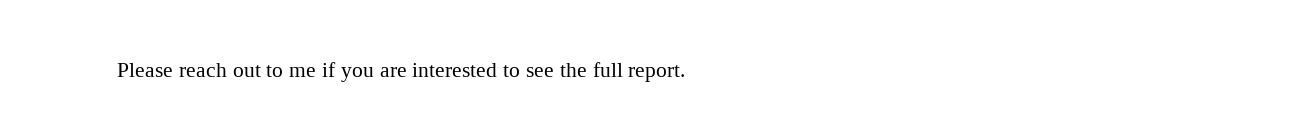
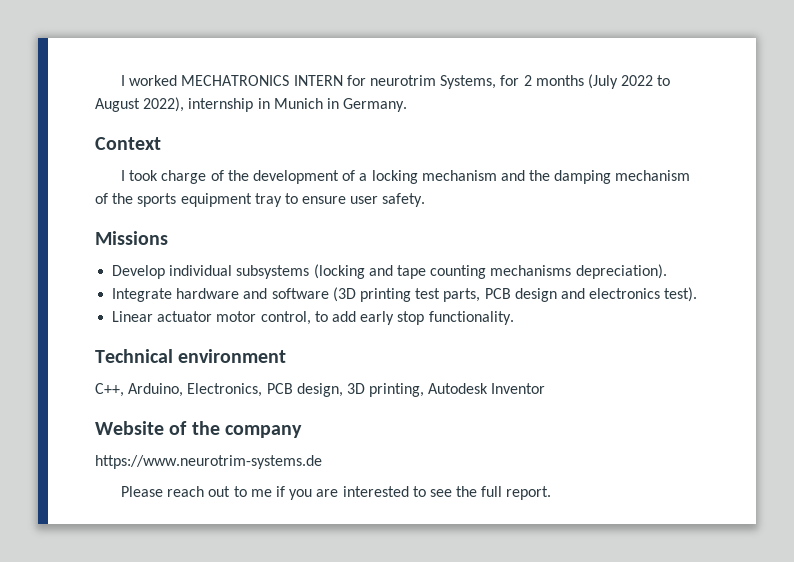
+ I worked MECHATRONICS INTERN for neurotrim Systems, for 2 months (July 2022 to August 2022), internship in Munich in Germany.
+ Context
+ I took charge of the development of a locking mechanism and the damping mechanism of the sports equipment tray to ensure user safety.
+ Missions
+ Develop individual subsystems (locking and tape counting mechanisms depreciation).
+ Integrate hardware and software (3D printing test parts, PCB design and electronics test).
+ Linear actuator motor control, to add early stop functionality.
+ Technical environment
+ C++, Arduino, Electronics, PCB design, 3D printing, Autodesk Inventor
+ Website of the company
+ https://www.neurotrim-systems.de

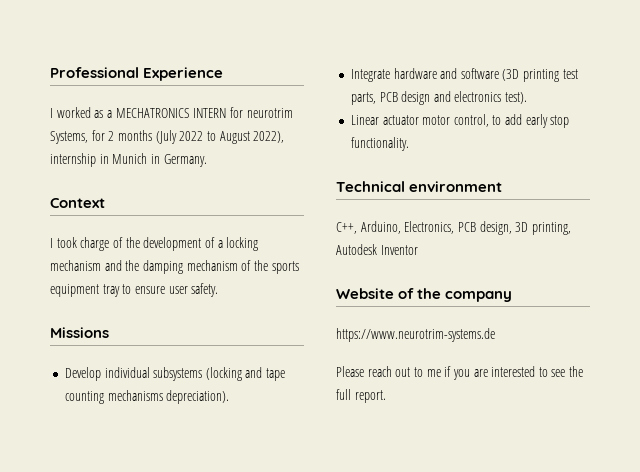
- I worked MECHATRONICS INTERN for neurotrim Systems, for 2 months (July 2022 to August 2022), internship in Munich in Germany.
+ Professional Experience
+ I worked as a MECHATRONICS INTERN for neurotrim Systems, for 2 months (July 2022 to August 2022), internship in Munich in Germany.

